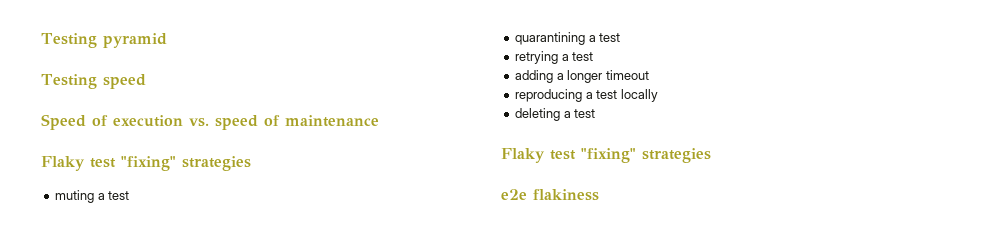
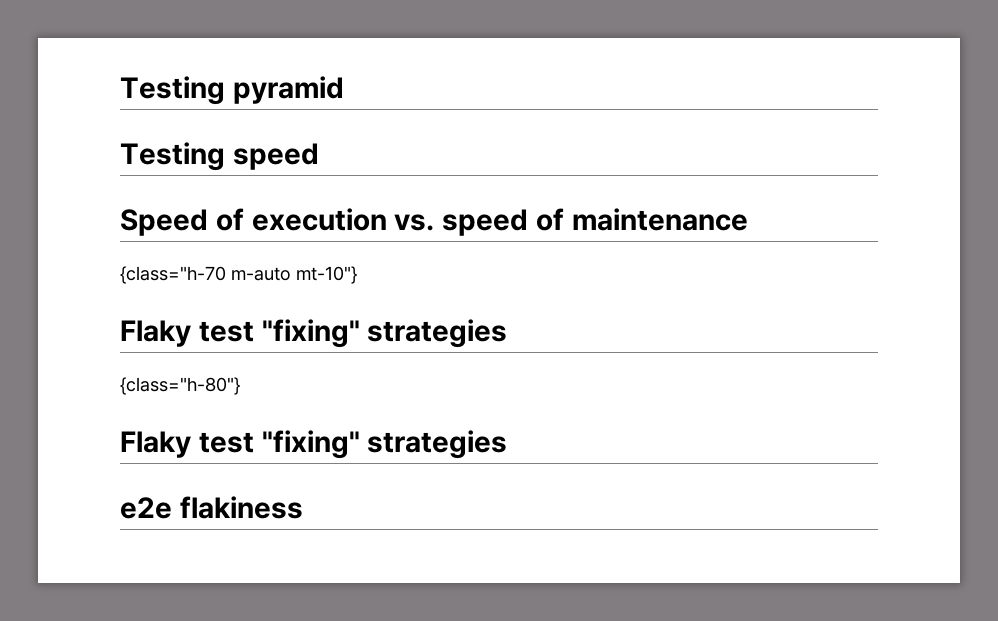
  Speed of execution vs. speed of maintenance
+ {class="h-70 m-auto mt-10"}
  Flaky test "fixing" strategies
- muting a test
- quarantining a test
- retrying a test
- adding a longer timeout
- reproducing a test locally
- deleting a test
+ {class="h-80"}

